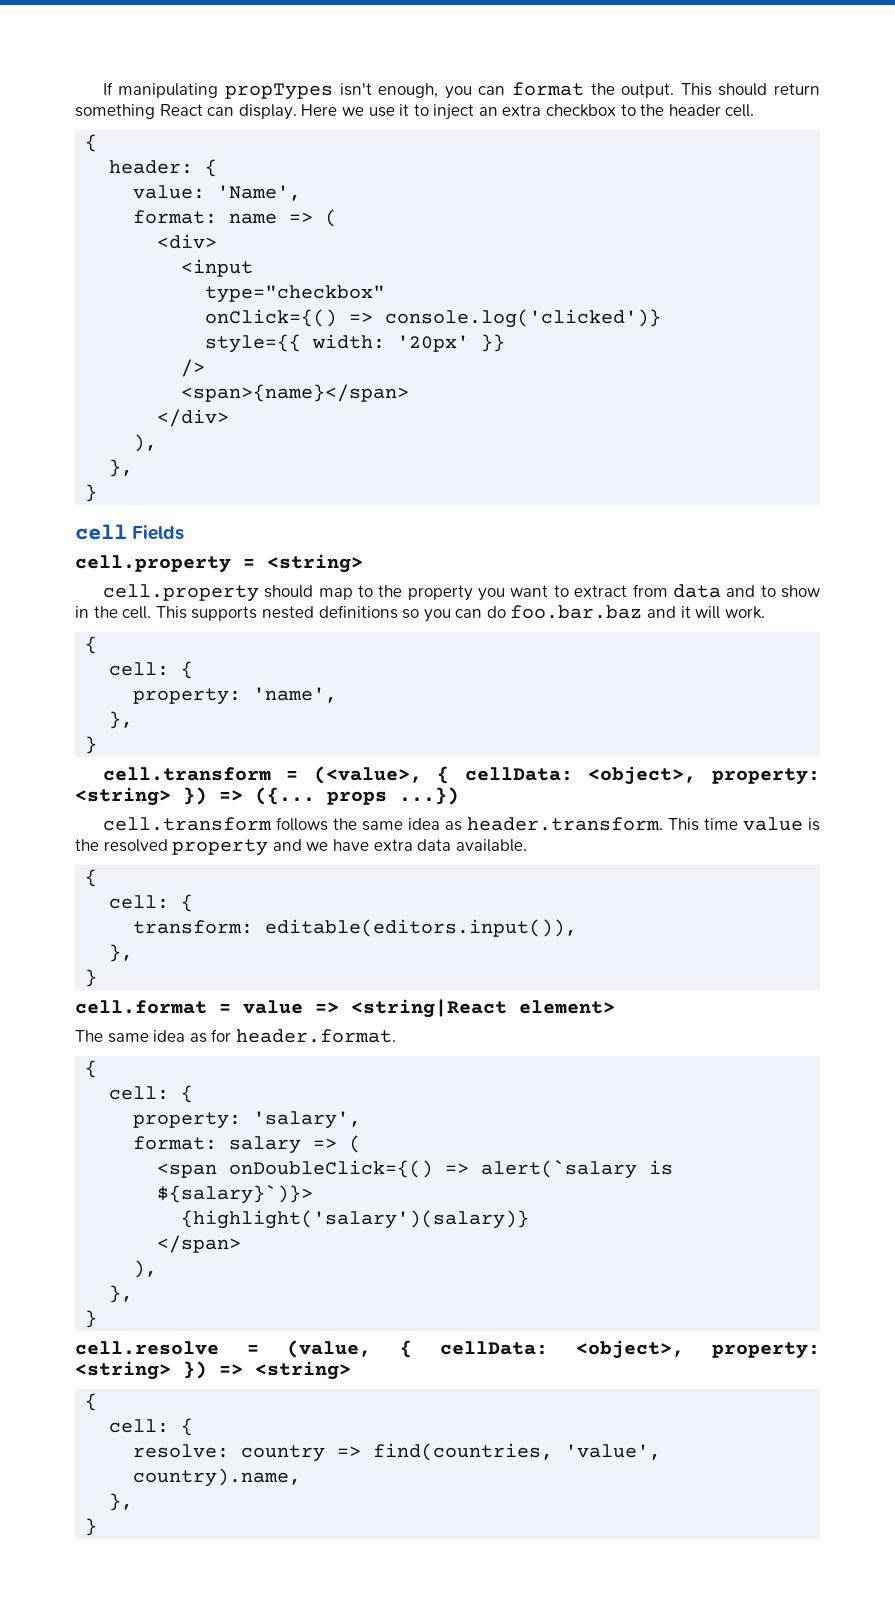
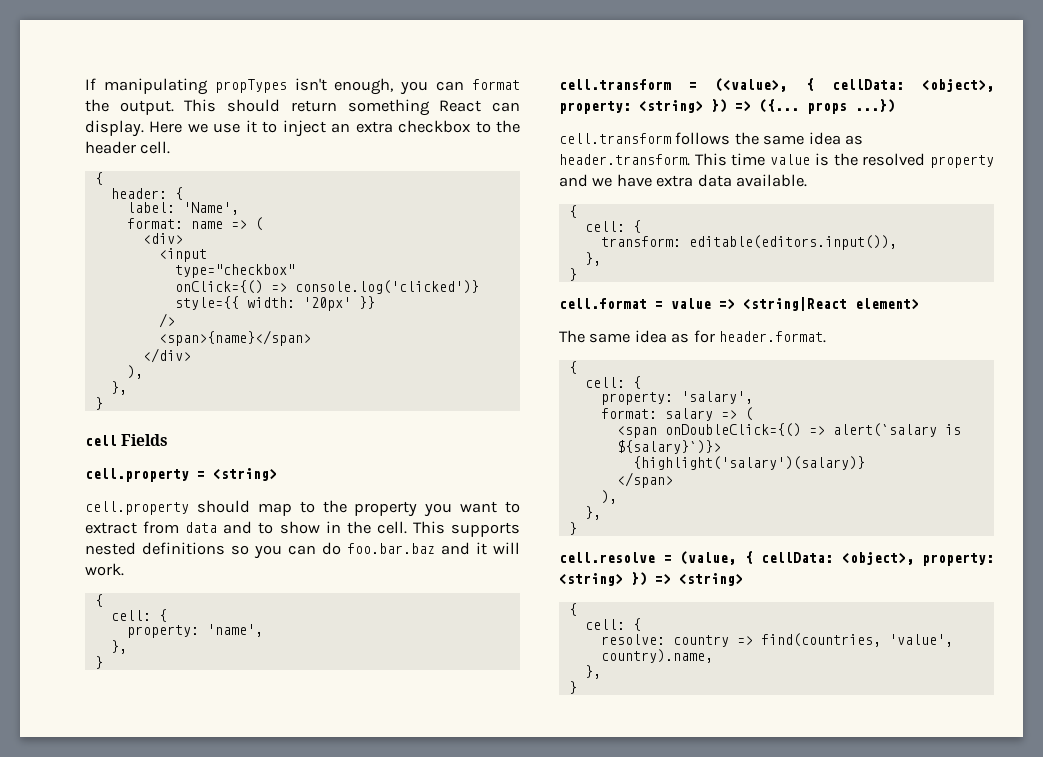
- value: 'Name',
+ label: 'Name',

